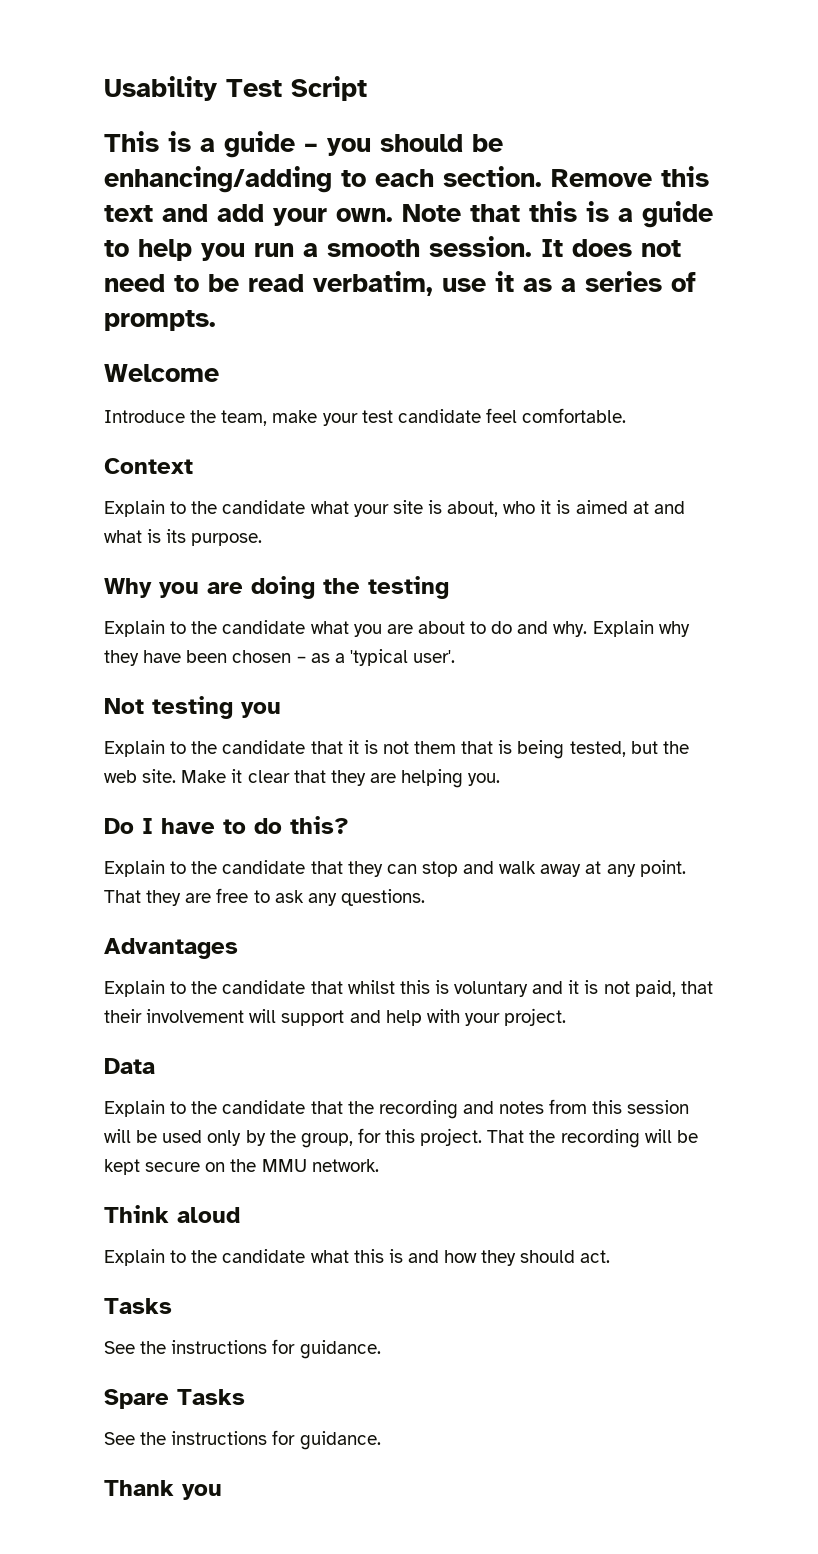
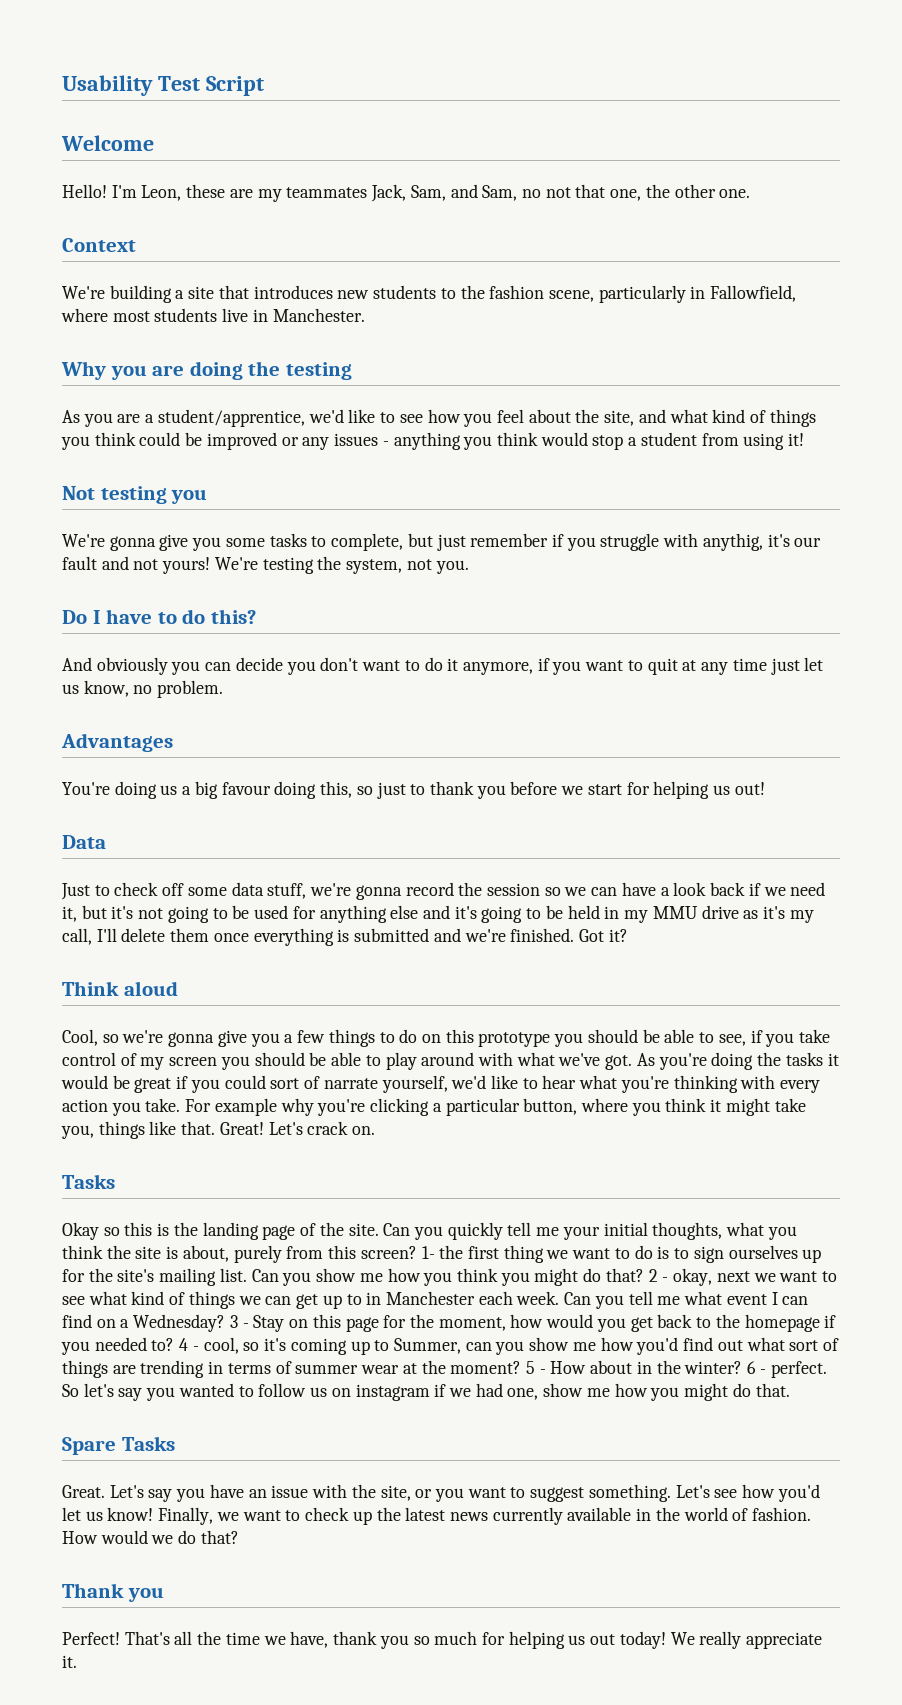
- This is a guide – you should be enhancing/adding to each section. Remove this text and add your own. Note that this is a guide to help you run a smooth session. It does not need to be read verbatim, use it as a series of prompts.
  Welcome
- Introduce the team, make your test candidate feel comfortable.
+ Hello! I'm Leon, these are my teammates Jack, Sam, and Sam, no not that one, the other one.
  Context
- Explain to the candidate what your site is about, who it is aimed at and what is its purpose.
+ We're building a site that introduces new students to the fashion scene, particularly in Fallowfield, where most students live in Manchester.
- Explain to the candidate what you are about to do and why. Explain why they have been chosen – as a 'typical user'.
+ As you are a student/apprentice, we'd like to see how you feel about the site, and what kind of things you think could be improved or any issues - anything you think would stop a student from using it!
  Not testing you
- Explain to the candidate that it is not them that is being tested, but the web site. Make it clear that they are helping you.
+ We're gonna give you some tasks to complete, but just remember if you struggle with anythig, it's our fault and not yours! We're testing the system, not you.
- Explain to the candidate that they can stop and walk away at any point. That they are free to ask any questions.
+ And obviously you can decide you don't want to do it anymore, if you want to quit at any time just let us know, no problem.
  Advantages
- Explain to the candidate that whilst this is voluntary and it is not paid, that their involvement will support and help with your project.
+ You're doing us a big favour doing this, so just to thank you before we start for helping us out!
  Data
- Explain to the candidate that the recording and notes from this session will be used only by the group, for this project. That the recording will be kept secure on the MMU network.
+ Just to check off some data stuff, we're gonna record the session so we can have a look back if we need it, but it's not going to be used for anything else and it's going to be held in my MMU drive as it's my call, I'll delete them once everything is submitted and we're finished. Got it?
  Think aloud
- Explain to the candidate what this is and how they should act.
+ Cool, so we're gonna give you a few things to do on this prototype you should be able to see, if you take control of my screen you should be able to play around with what we've got. As you're doing the tasks it would be great if you could sort of narrate yourself, we'd like to hear what you're thinking with every action you take. For example why you're clicking a particular button, where you think it might take you, things like that. Great! Let's crack on.
  Tasks
- See the instructions for guidance.
+ Okay so this is the landing page of the site. Can you quickly tell me your initial thoughts, what you think the site is about, purely from this screen? 1- the first thing we want to do is to sign ourselves up for the site's mailing list. Can you show me how you think you might do that? 2 - okay, next we want to see what kind of things we can get up to in Manchester each week. Can you tell me what event I can find on a Wednesday? 3 - Stay on this page for the moment, how would you get back to the homepage if you needed to? 4 - cool, so it's coming up to Summer, can you show me how you'd find out what sort of things are trending in terms of summer wear at the moment? 5 - How about in the winter? 6 - perfect. So let's say you wanted to follow us on instagram if we had one, show me how you might do that.
  Spare Tasks
- See the instructions for guidance.
+ Great. Let's say you have an issue with the site, or you want to suggest something. Let's see how you'd let us know! Finally, we want to check up the latest news currently available in the world of fashion. How would we do that?
  Thank you
+ Perfect! That's all the time we have, thank you so much for helping us out today! We really appreciate it.

